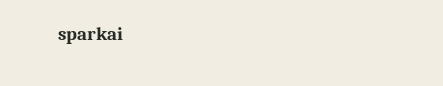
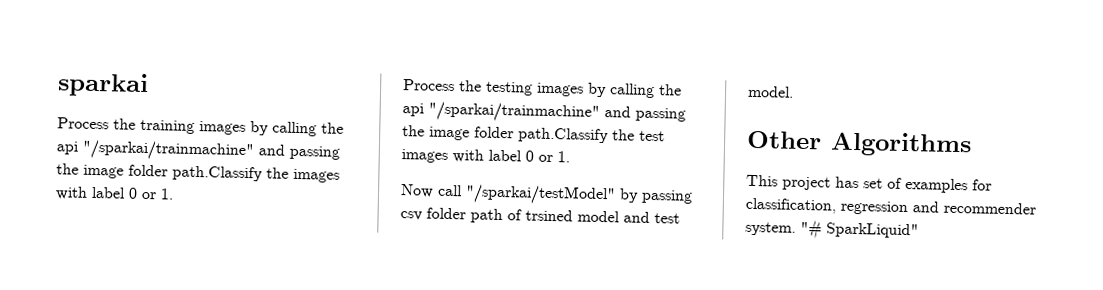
+ Process the training images by calling the api "/sparkai/trainmachine" and passing the image folder path.Classify the images with label 0 or 1.
+ Process the testing images by calling the api "/sparkai/trainmachine" and passing the image folder path.Classify the test images with label 0 or 1.
+ Now call "/sparkai/testModel" by passing csv folder path of trsined model and test model.
+ Other Algorithms
+ This project has set of examples for classification, regression and recommender system. "# SparkLiquid"

